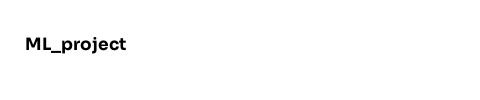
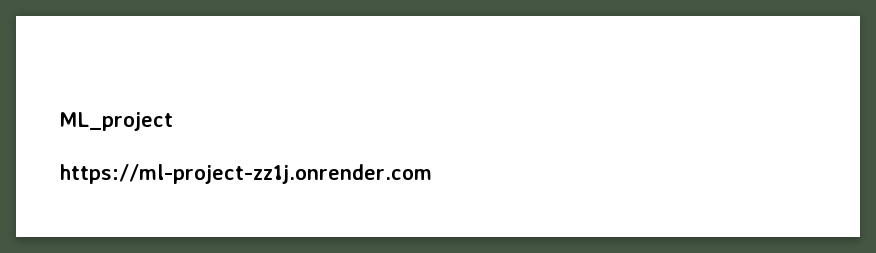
+ https://ml-project-zz1j.onrender.com

